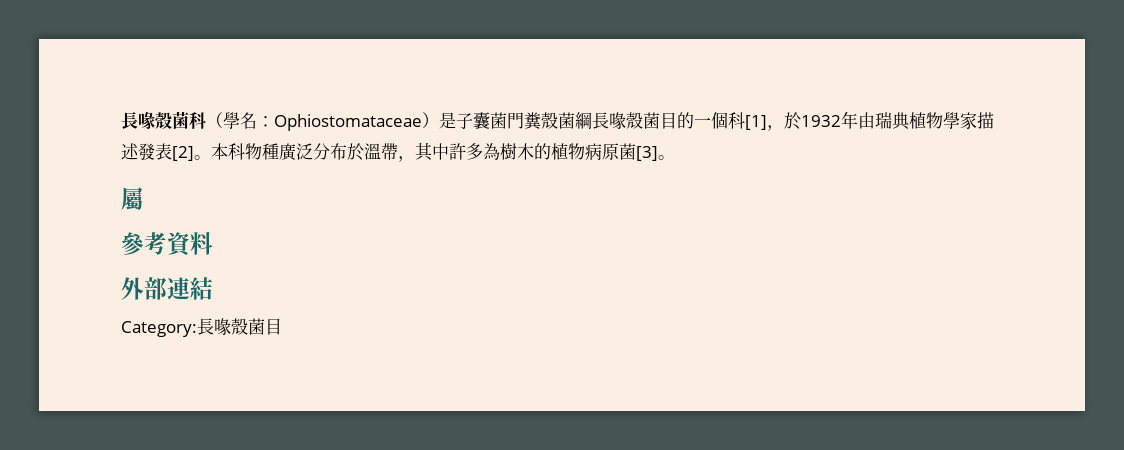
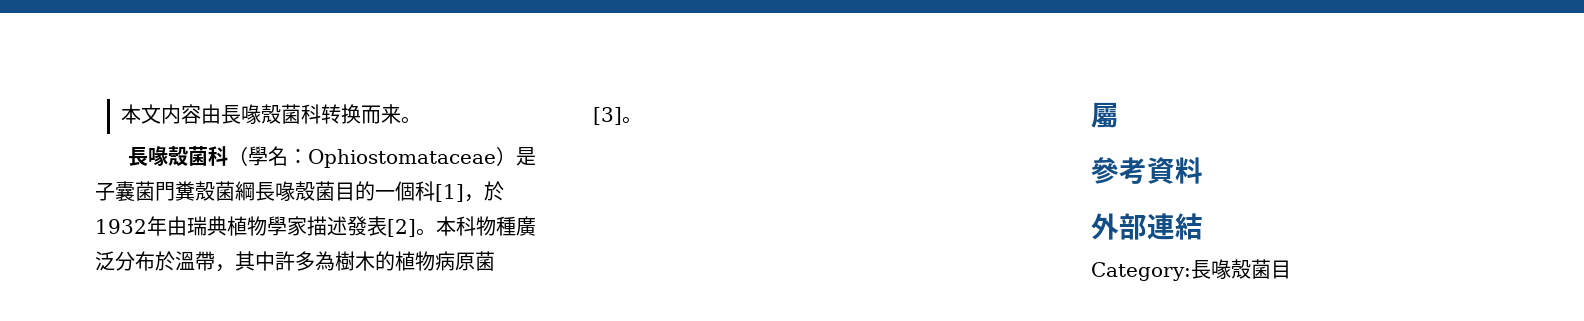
+ 本文内容由長喙殼菌科转换而来。

